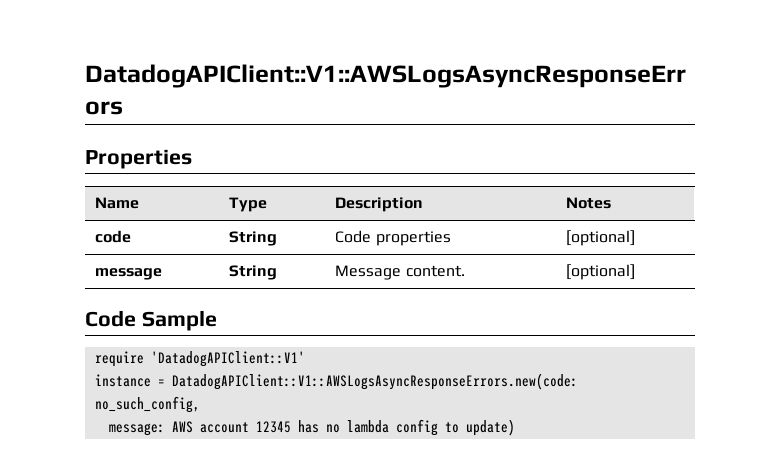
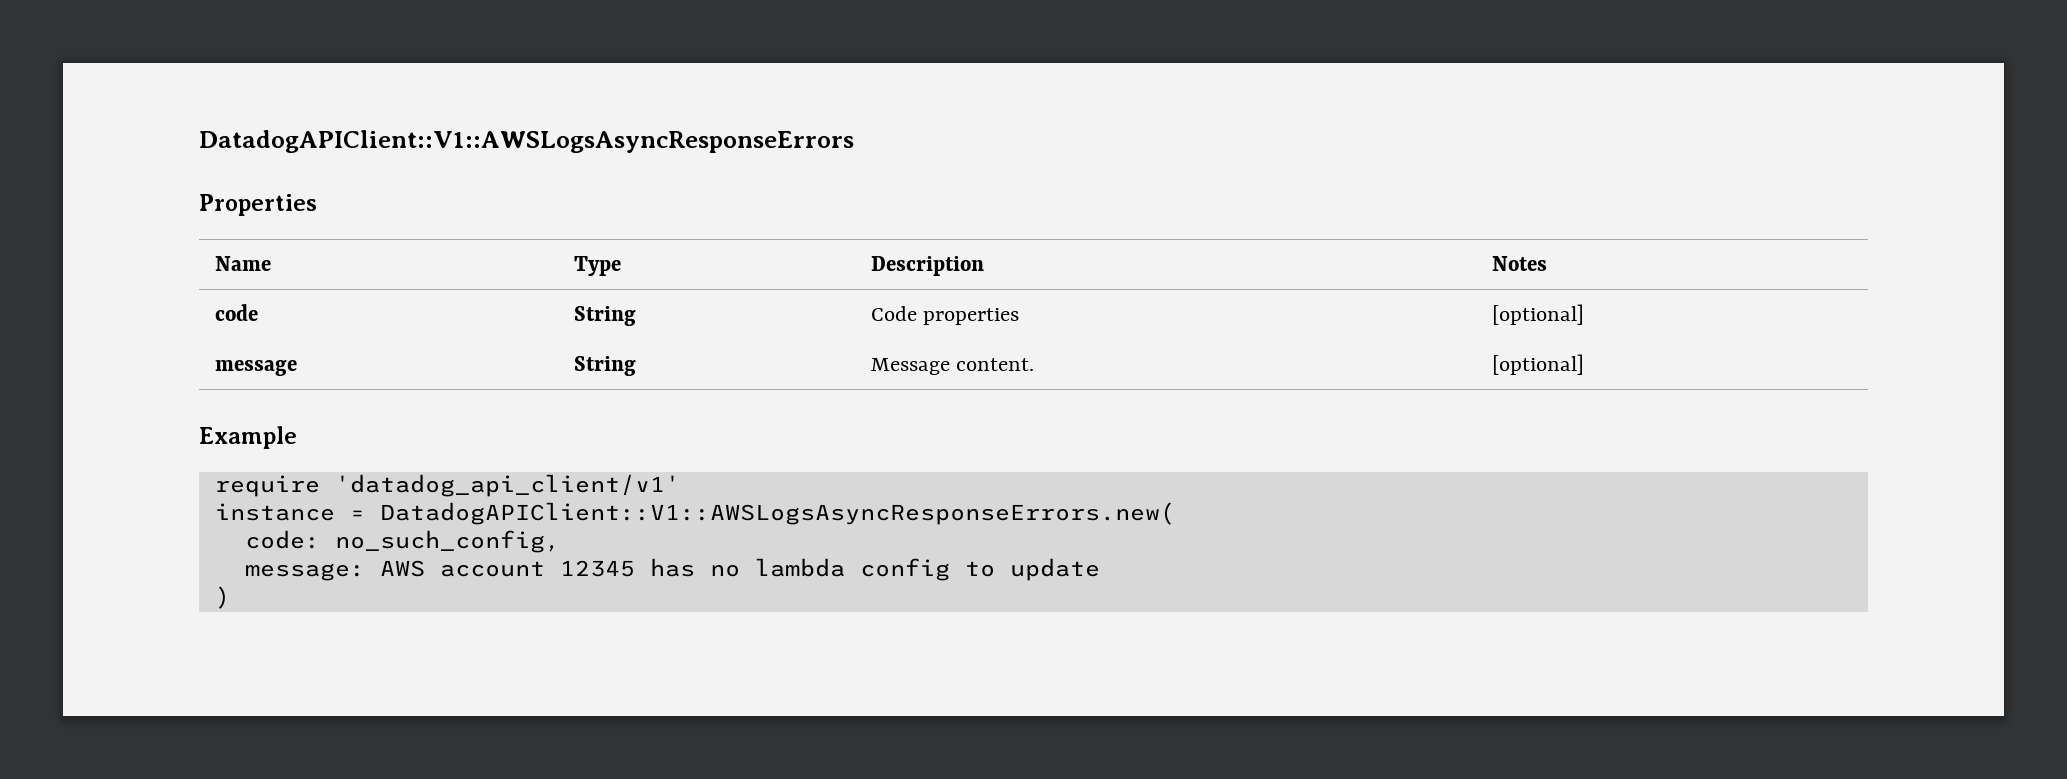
- Code Sample
+ Example
- require 'DatadogAPIClient::V1'
+ require 'datadog_api_client/v1'
- instance = DatadogAPIClient::V1::AWSLogsAsyncResponseErrors.new(code: no_such_config,
+ instance = DatadogAPIClient::V1::AWSLogsAsyncResponseErrors.new(
+ code: no_such_config,
- message: AWS account 12345 has no lambda config to update)
+ message: AWS account 12345 has no lambda config to update
+ )

